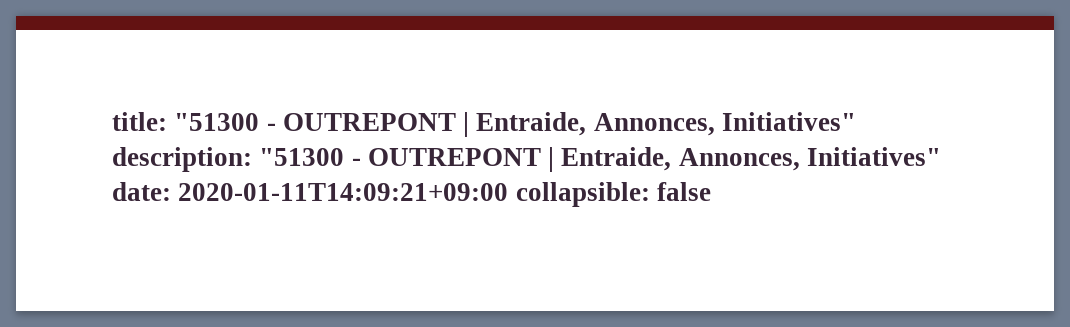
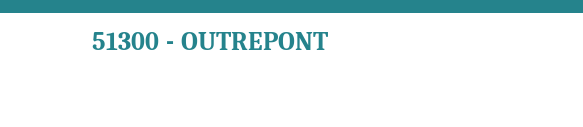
- title: "51300 - OUTREPONT | Entraide, Annonces, Initiatives" description: "51300 - OUTREPONT | Entraide, Annonces, Initiatives" date: 2020-01-11T14:09:21+09:00 collapsible: false
+ 51300 - OUTREPONT

